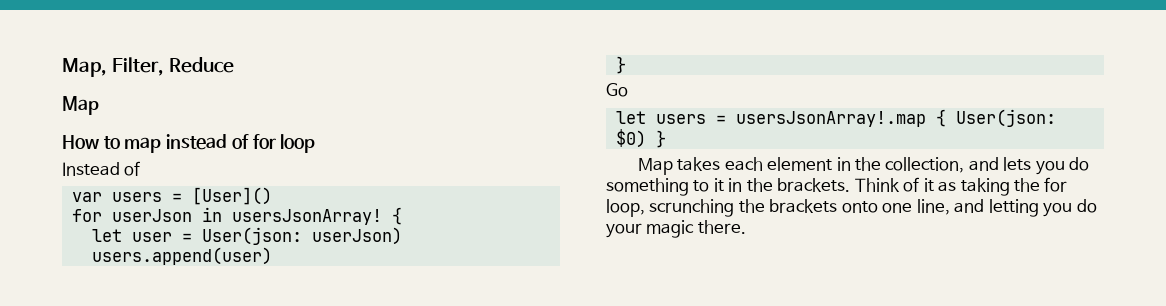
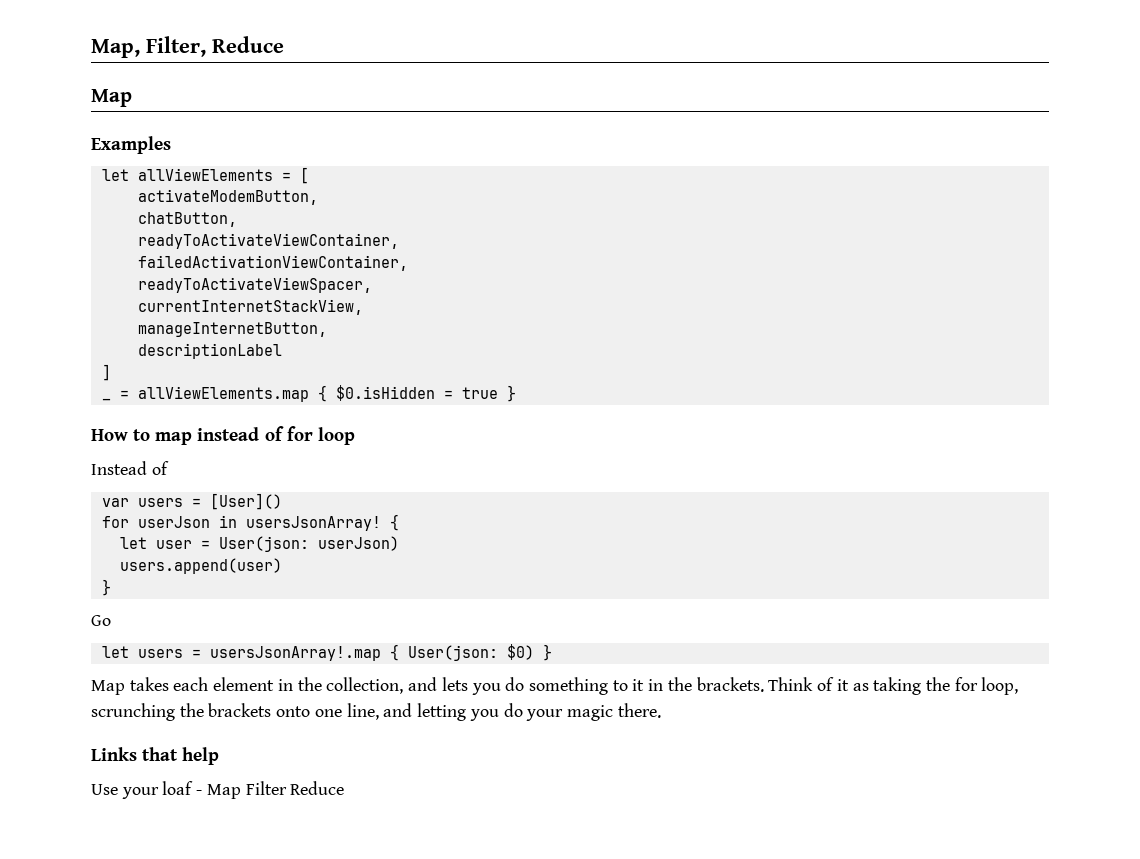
+ Examples
+ let allViewElements = [
+ activateModemButton,
+ chatButton,
+ readyToActivateViewContainer,
+ failedActivationViewContainer,
+ readyToActivateViewSpacer,
+ currentInternetStackView,
+ manageInternetButton,
+ descriptionLabel
+ ]
+ _ = allViewElements.map { $0.isHidden = true }
+ Links that help
+ Use your loaf - Map Filter Reduce

